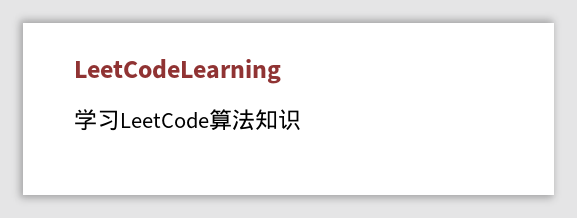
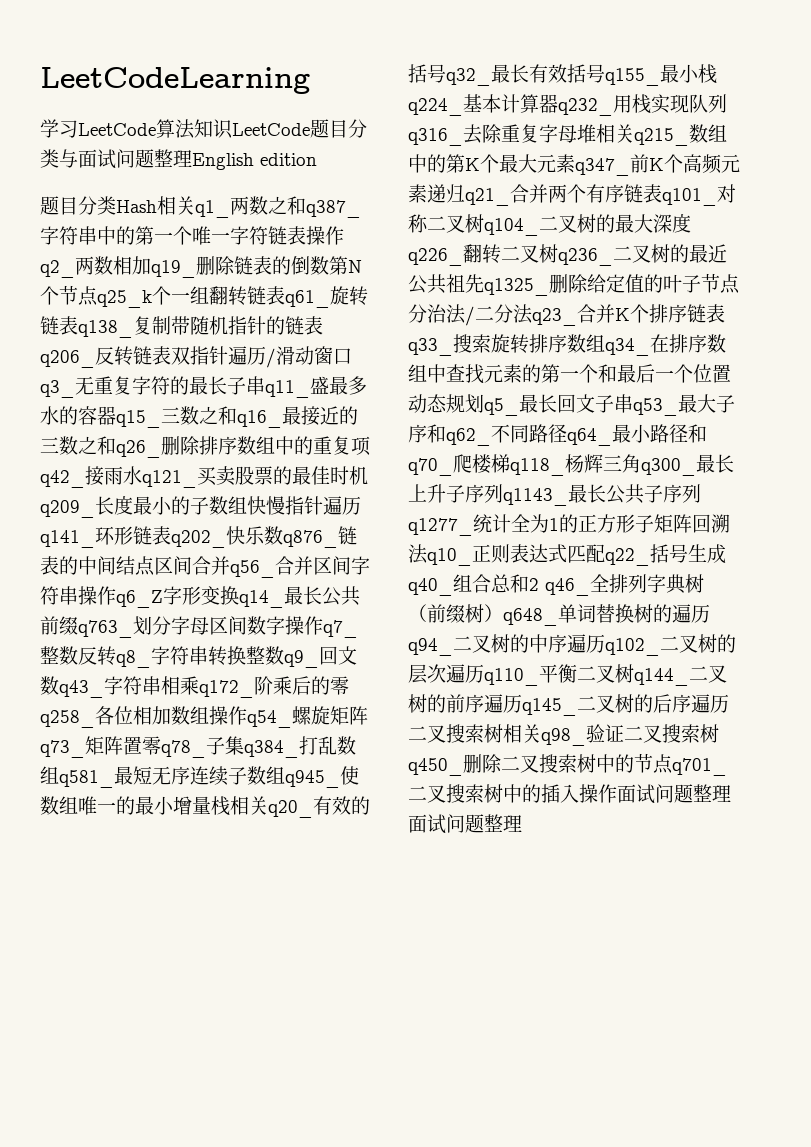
- 学习LeetCode算法知识
+ 学习LeetCode算法知识LeetCode题目分类与面试问题整理English edition
+ 题目分类Hash相关q1_两数之和q387_字符串中的第一个唯一字符链表操作q2_两数相加q19_删除链表的倒数第N个节点q25_k个一组翻转链表q61_旋转链表q138_复制带随机指针的链表q206_反转链表双指针遍历/滑动窗口q3_无重复字符的最长子串q11_盛最多水的容器q15_三数之和q16_最接近的三数之和q26_删除排序数组中的重复项q42_接雨水q121_买卖股票的最佳时机q209_长度最小的子数组快慢指针遍历q141_环形链表q202_快乐数q876_链表的中间结点区间合并q56_合并区间字符串操作q6_Z字形变换q14_最长公共前缀q763_划分字母区间数字操作q7_整数反转q8_字符串转换整数q9_回文数q43_字符串相乘q172_阶乘后的零q258_各位相加数组操作q54_螺旋矩阵q73_矩阵置零q78_子集q384_打乱数组q581_最短无序连续子数组q945_使数组唯一的最小增量栈相关q20_有效的括号q32_最长有效括号q155_最小栈q224_基本计算器q232_用栈实现队列q316_去除重复字母堆相关q215_数组中的第K个最大元素q347_前K个高频元素递归q21_合并两个有序链表q101_对称二叉树q104_二叉树的最大深度q226_翻转二叉树q236_二叉树的最近公共祖先q1325_删除给定值的叶子节点分治法/二分法q23_合并K个排序链表q33_搜索旋转排序数组q34_在排序数组中查找元素的第一个和最后一个位置动态规划q5_最长回文子串q53_最大子序和q62_不同路径q64_最小路径和q70_爬楼梯q118_杨辉三角q300_最长上升子序列q1143_最长公共子序列q1277_统计全为1的正方形子矩阵回溯法q10_正则表达式匹配q22_括号生成q40_组合总和2 q46_全排列字典树（前缀树）q648_单词替换树的遍历q94_二叉树的中序遍历q102_二叉树的层次遍历q110_平衡二叉树q144_二叉树的前序遍历q145_二叉树的后序遍历二叉搜索树相关q98_验证二叉搜索树q450_删除二叉搜索树中的节点q701_二叉搜索树中的插入操作面试问题整理面试问题整理

